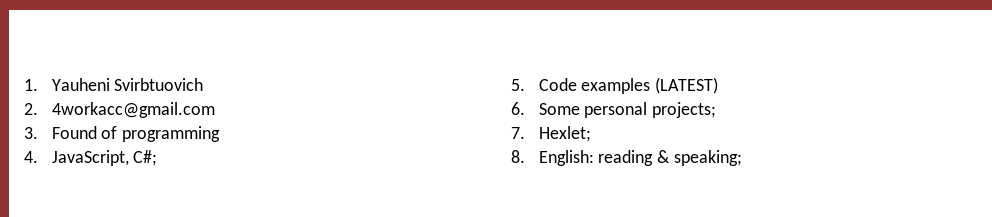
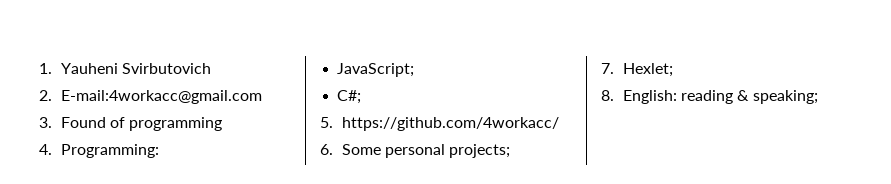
- 1. Yauheni Svirbtuovich
+ 1. Yauheni Svirbutovich
- 2. 4workacc@gmail.com
+ 2. E-mail:4workacc@gmail.com
- 4. JavaScript, C#;
+ 4. Programming:
+ JavaScript;
+ C#;
- 5. Code examples (LATEST)
+ 5. https://github.com/4workacc/

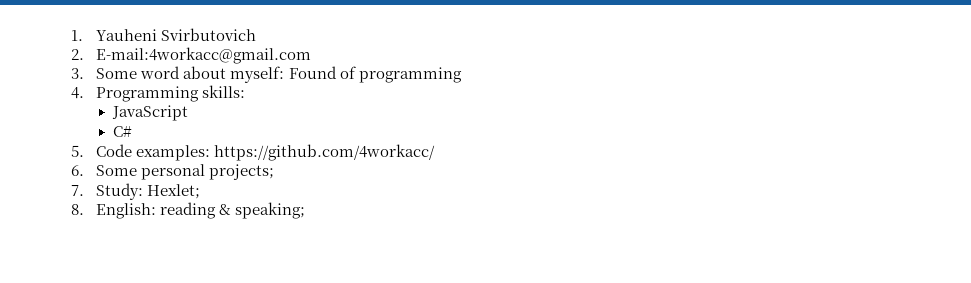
- 3. Found of programming
+ 3. Some word about myself: Found of programming
- 4. Programming:
- JavaScript;
- C#;
+ 4. Programming skills:
+ JavaScript
+ C#
- 5. https://github.com/4workacc/
+ 5. Code examples: https://github.com/4workacc/
- 7. Hexlet;
+ 7. Study: Hexlet;

